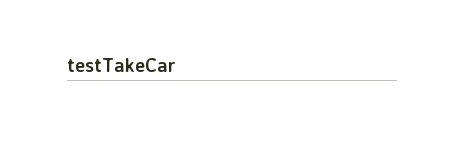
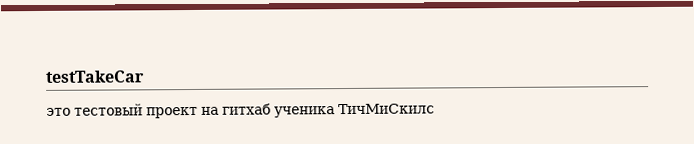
+ это тестовый проект на гитхаб ученика ТичМиСкилс

